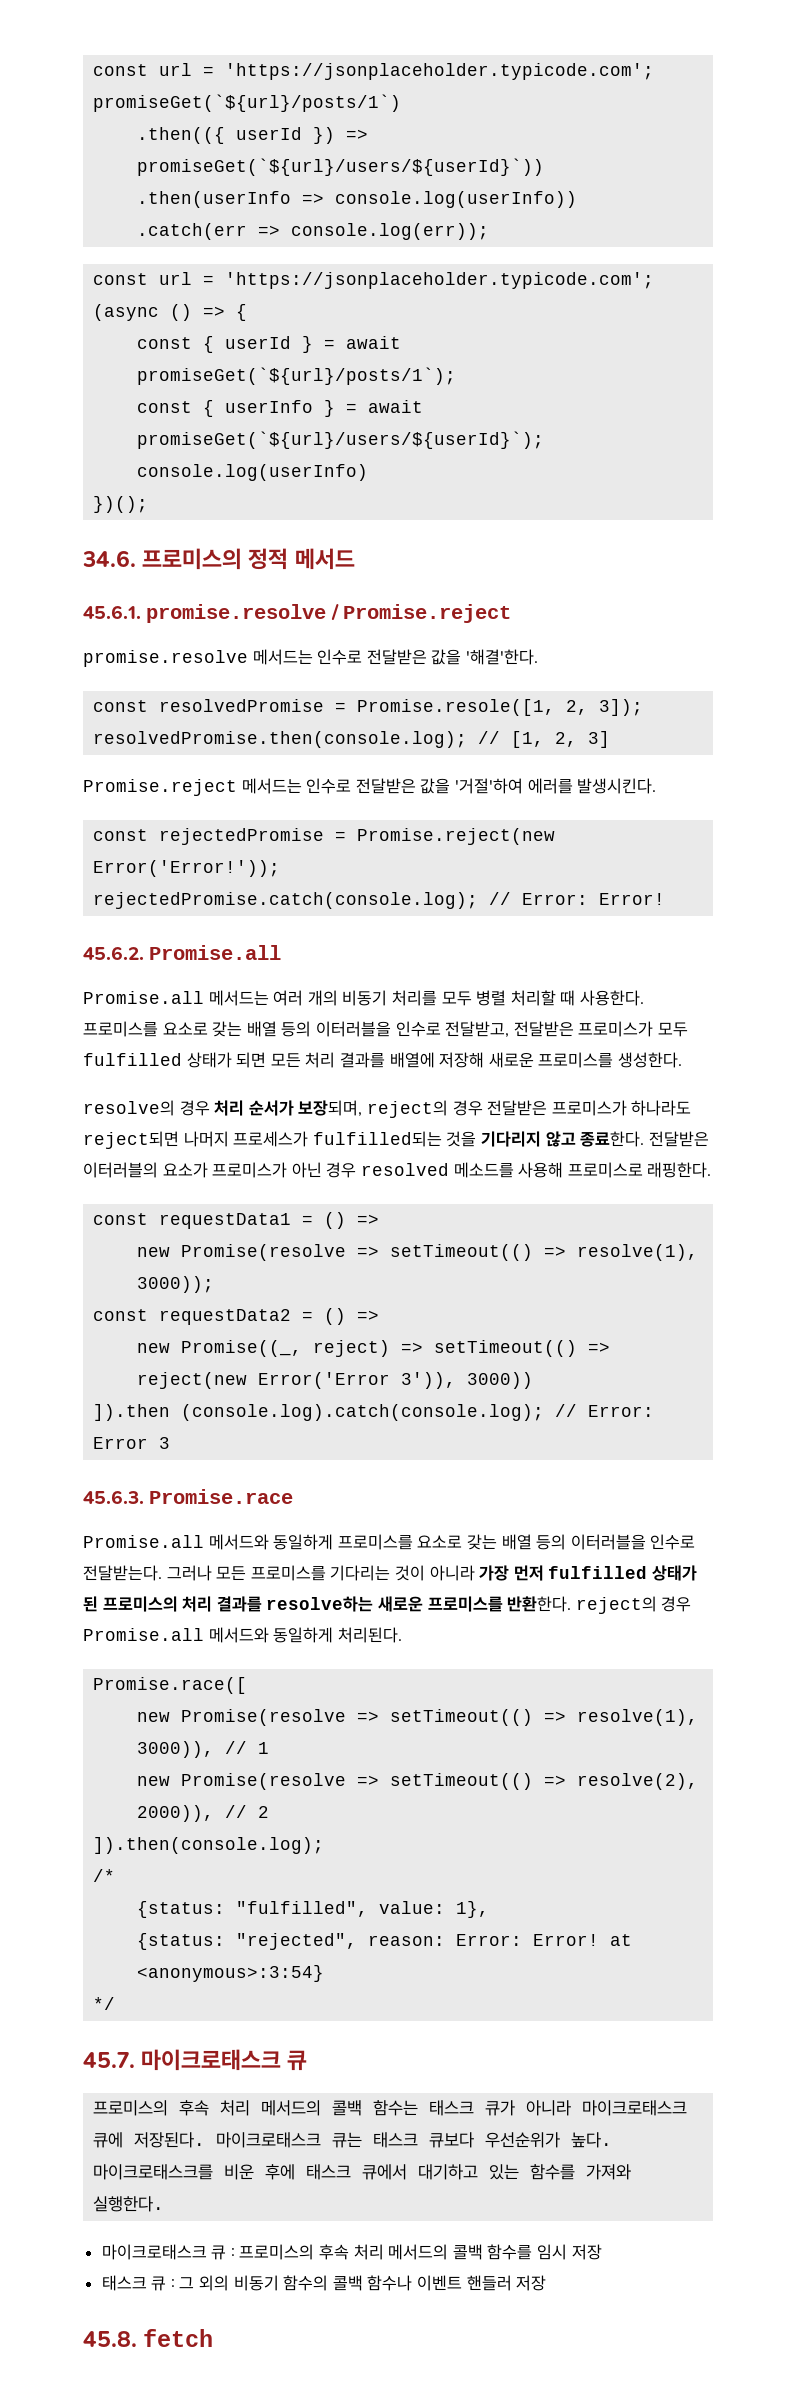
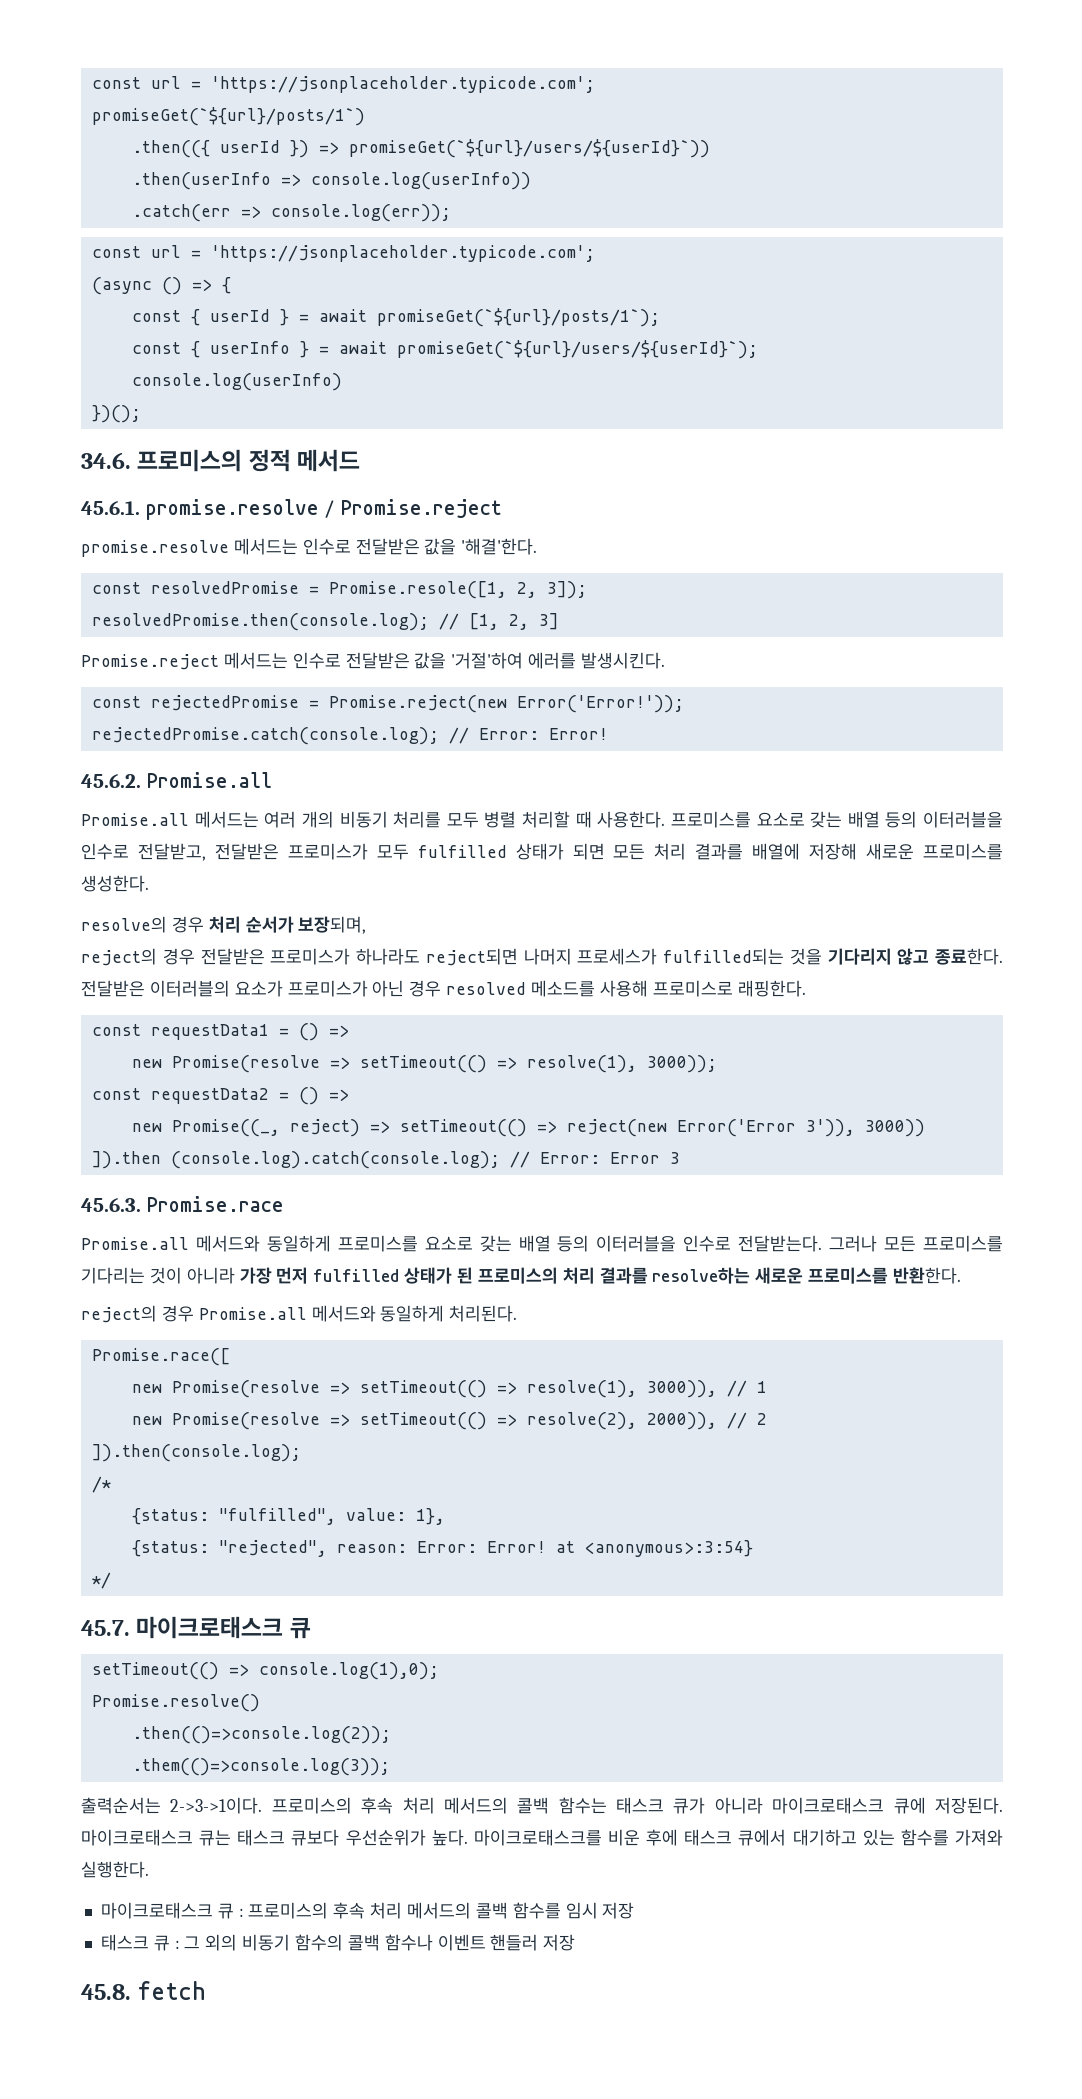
- resolve의 경우 처리 순서가 보장되며, reject의 경우 전달받은 프로미스가 하나라도 reject되면 나머지 프로세스가 fulfilled되는 것을 기다리지 않고 종료한다.
+ resolve의 경우 처리 순서가 보장되며,
+ reject의 경우 전달받은 프로미스가 하나라도 reject되면 나머지 프로세스가 fulfilled되는 것을 기다리지 않고 종료한다.
- 그러나 모든 프로미스를 기다리는 것이 아니라 가장 먼저 fulfilled 상태가 된 프로미스의 처리 결과를 resolve하는 새로운 프로미스를 반환한다. reject의 경우 Promise.all 메서드와 동일하게 처리된다.
+ 그러나 모든 프로미스를 기다리는 것이 아니라 가장 먼저 fulfilled 상태가 된 프로미스의 처리 결과를 resolve하는 새로운 프로미스를 반환한다.
+ reject의 경우 Promise.all 메서드와 동일하게 처리된다.
+ setTimeout(() => console.log(1),0);
+ Promise.resolve()
+ .then(()=>console.log(2));
+ .them(()=>console.log(3));
+ 출력순서는 2->3->1이다.

